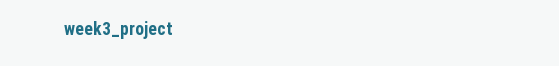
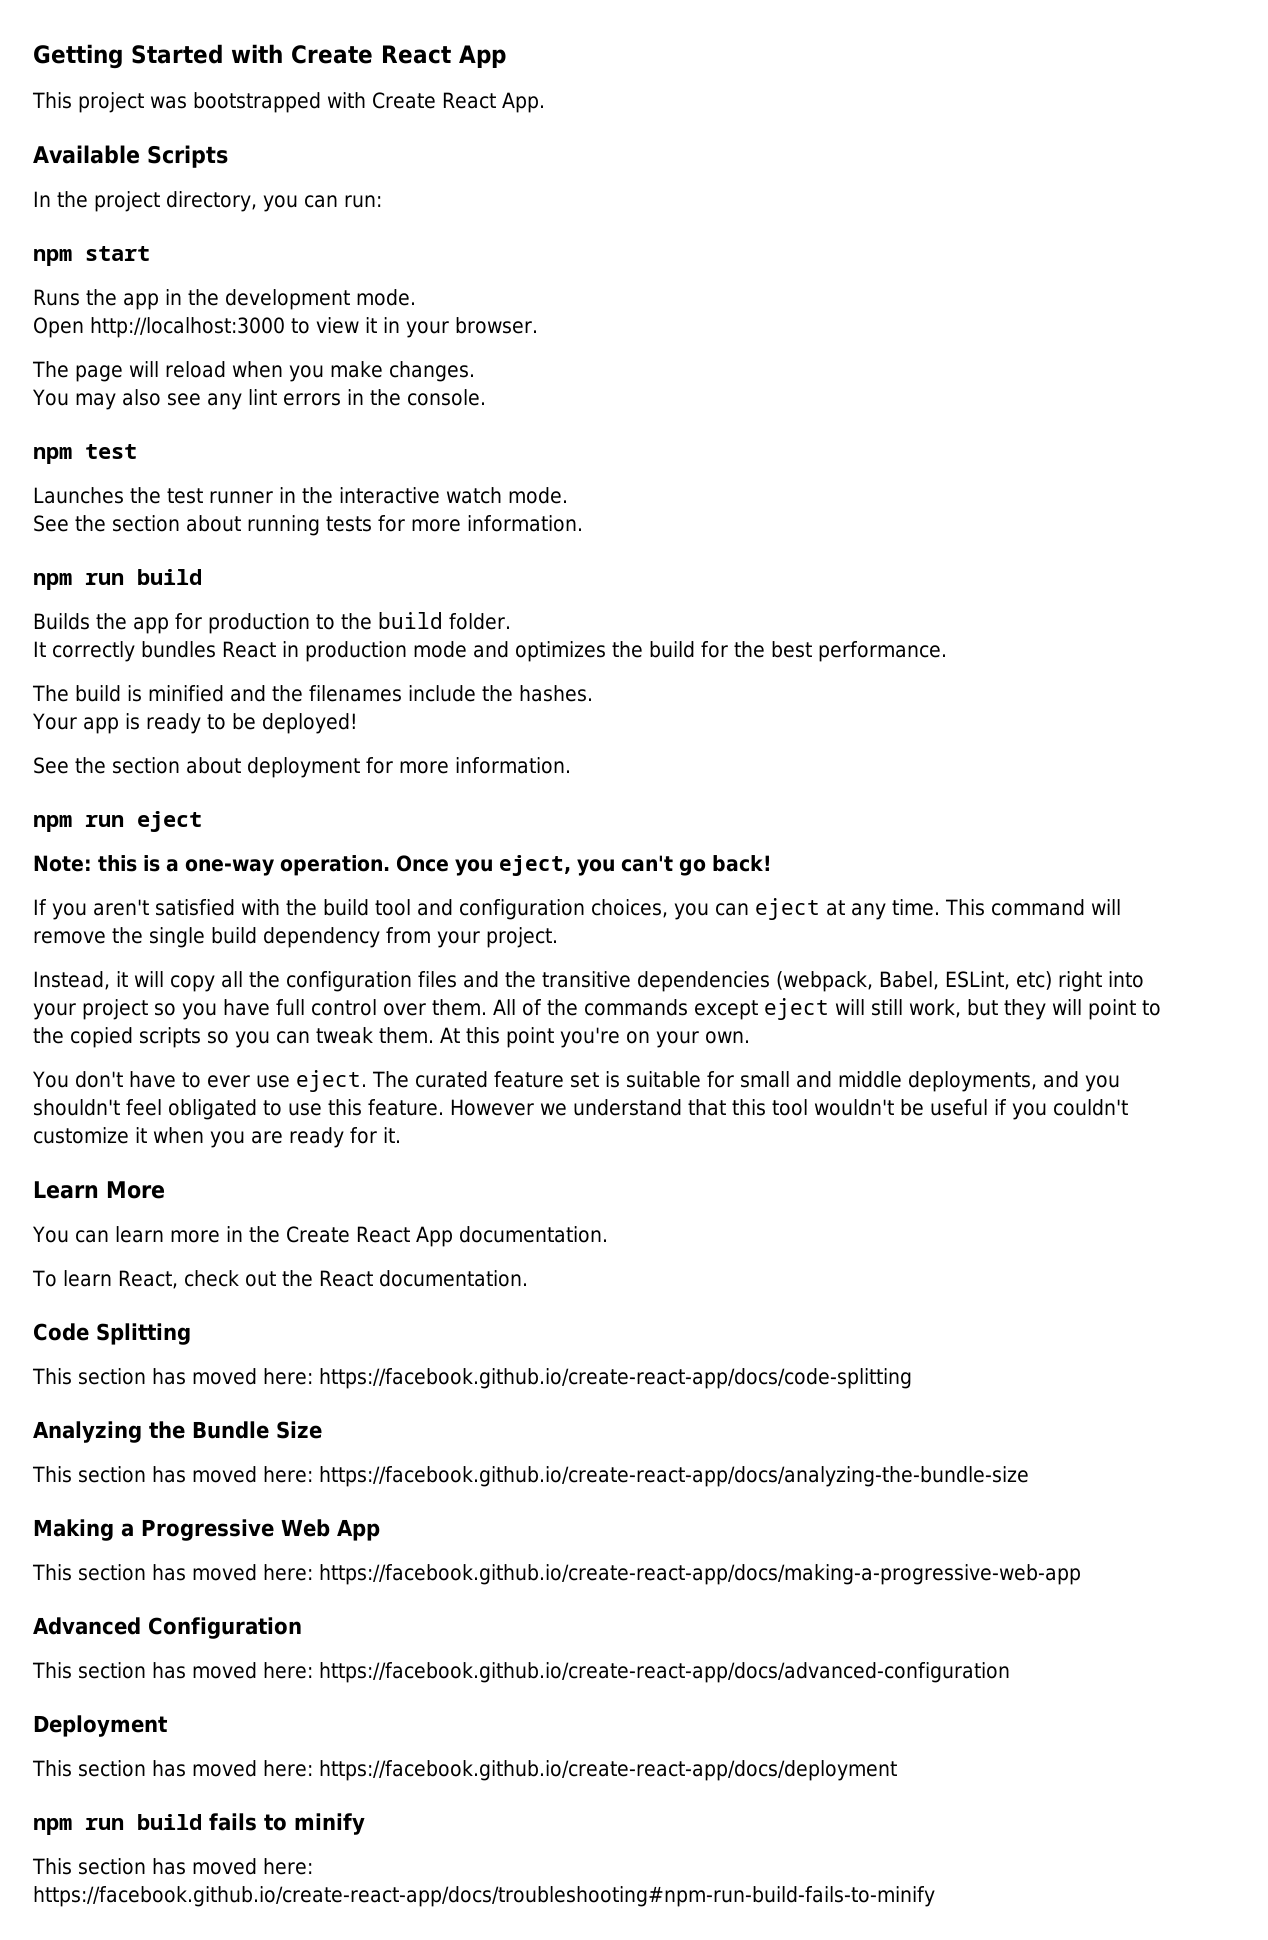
- week3_project
+ Getting Started with Create React App
+ This project was bootstrapped with Create React App.
+ Available Scripts
+ In the project directory, you can run:
+ npm start
+ Runs the app in the development mode.
+ Open http://localhost:3000 to view it in your browser.
+ The page will reload when you make changes.
+ You may also see any lint errors in the console.
+ npm test
+ Launches the test runner in the interactive watch mode.
+ See the section about running tests for more information.
+ npm run build
+ Builds the app for production to the build folder.
+ It correctly bundles React in production mode and optimizes the build for the best performance.
+ The build is minified and the filenames include the hashes.
+ Your app is ready to be deployed!
+ See the section about deployment for more information.
+ npm run eject
+ Note: this is a one-way operation. Once you eject, you can't go back!
+ If you aren't satisfied with the build tool and configuration choices, you can eject at any time. This command will remove the single build dependency from your project.
+ Instead, it will copy all the configuration files and the transitive dependencies (webpack, Babel, ESLint, etc) right into your project so you have full control over them. All of the commands except eject will still work, but they will point to the copied scripts so you can tweak them. At this point you're on your own.
+ You don't have to ever use eject. The curated feature set is suitable for small and middle deployments, and you shouldn't feel obligated to use this feature. However we understand that this tool wouldn't be useful if you couldn't customize it when you are ready for it.
+ Learn More
+ You can learn more in the Create React App documentation.
+ To learn React, check out the React documentation.
+ Code Splitting
+ This section has moved here: https://facebook.github.io/create-react-app/docs/code-splitting
+ Analyzing the Bundle Size
+ This section has moved here: https://facebook.github.io/create-react-app/docs/analyzing-the-bundle-size
+ Making a Progressive Web App
+ This section has moved here: https://facebook.github.io/create-react-app/docs/making-a-progressive-web-app
+ Advanced Configuration
+ This section has moved here: https://facebook.github.io/create-react-app/docs/advanced-configuration
+ Deployment
+ This section has moved here: https://facebook.github.io/create-react-app/docs/deployment
+ npm run build fails to minify
+ This section has moved here: https://facebook.github.io/create-react-app/docs/troubleshooting#npm-run-build-fails-to-minify

